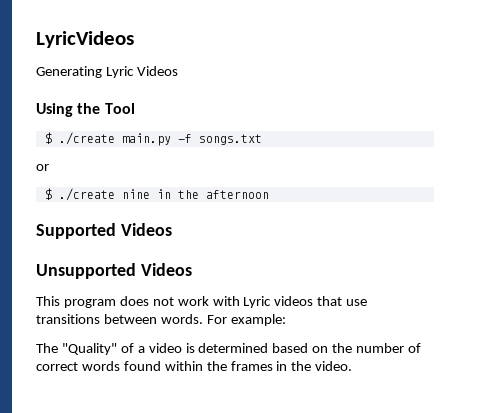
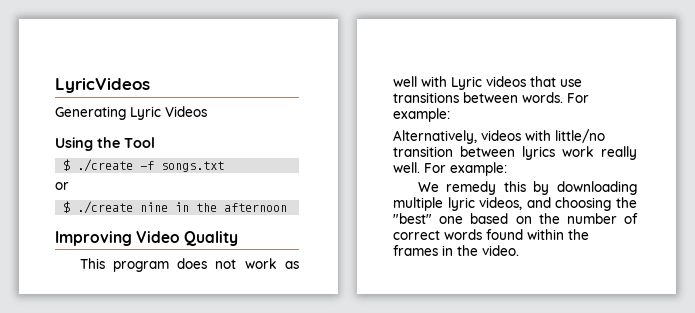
- $ ./create main.py -f songs.txt
+ $ ./create -f songs.txt
- Supported Videos
- Unsupported Videos
+ Improving Video Quality
- This program does not work with Lyric videos that use transitions between words.
+ This program does not work as well with Lyric videos that use transitions between words.
- The "Quality" of a video is determined based on the number of correct words found within the frames in the video.
+ Alternatively, videos with little/no transition between lyrics work really well. For example:
+ We remedy this by downloading multiple lyric videos, and choosing the "best" one based on the number of correct words found within the frames in the video.

